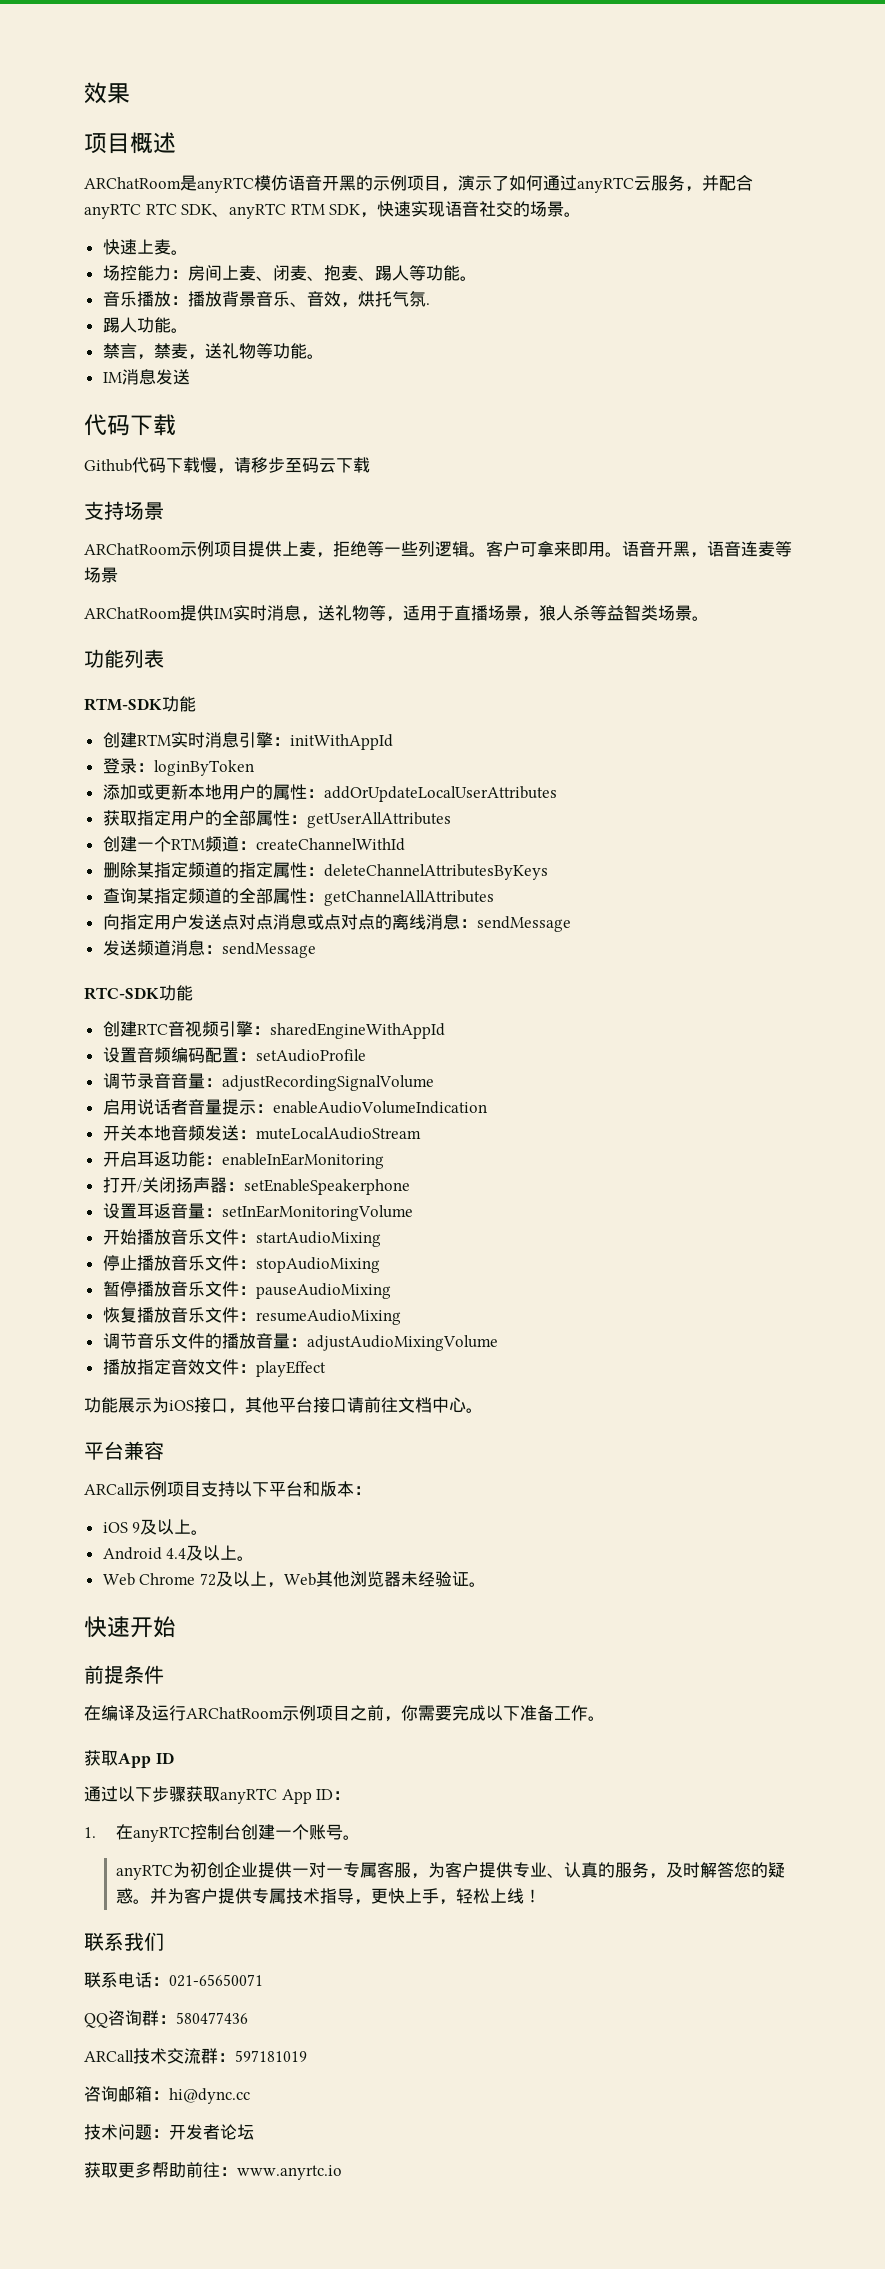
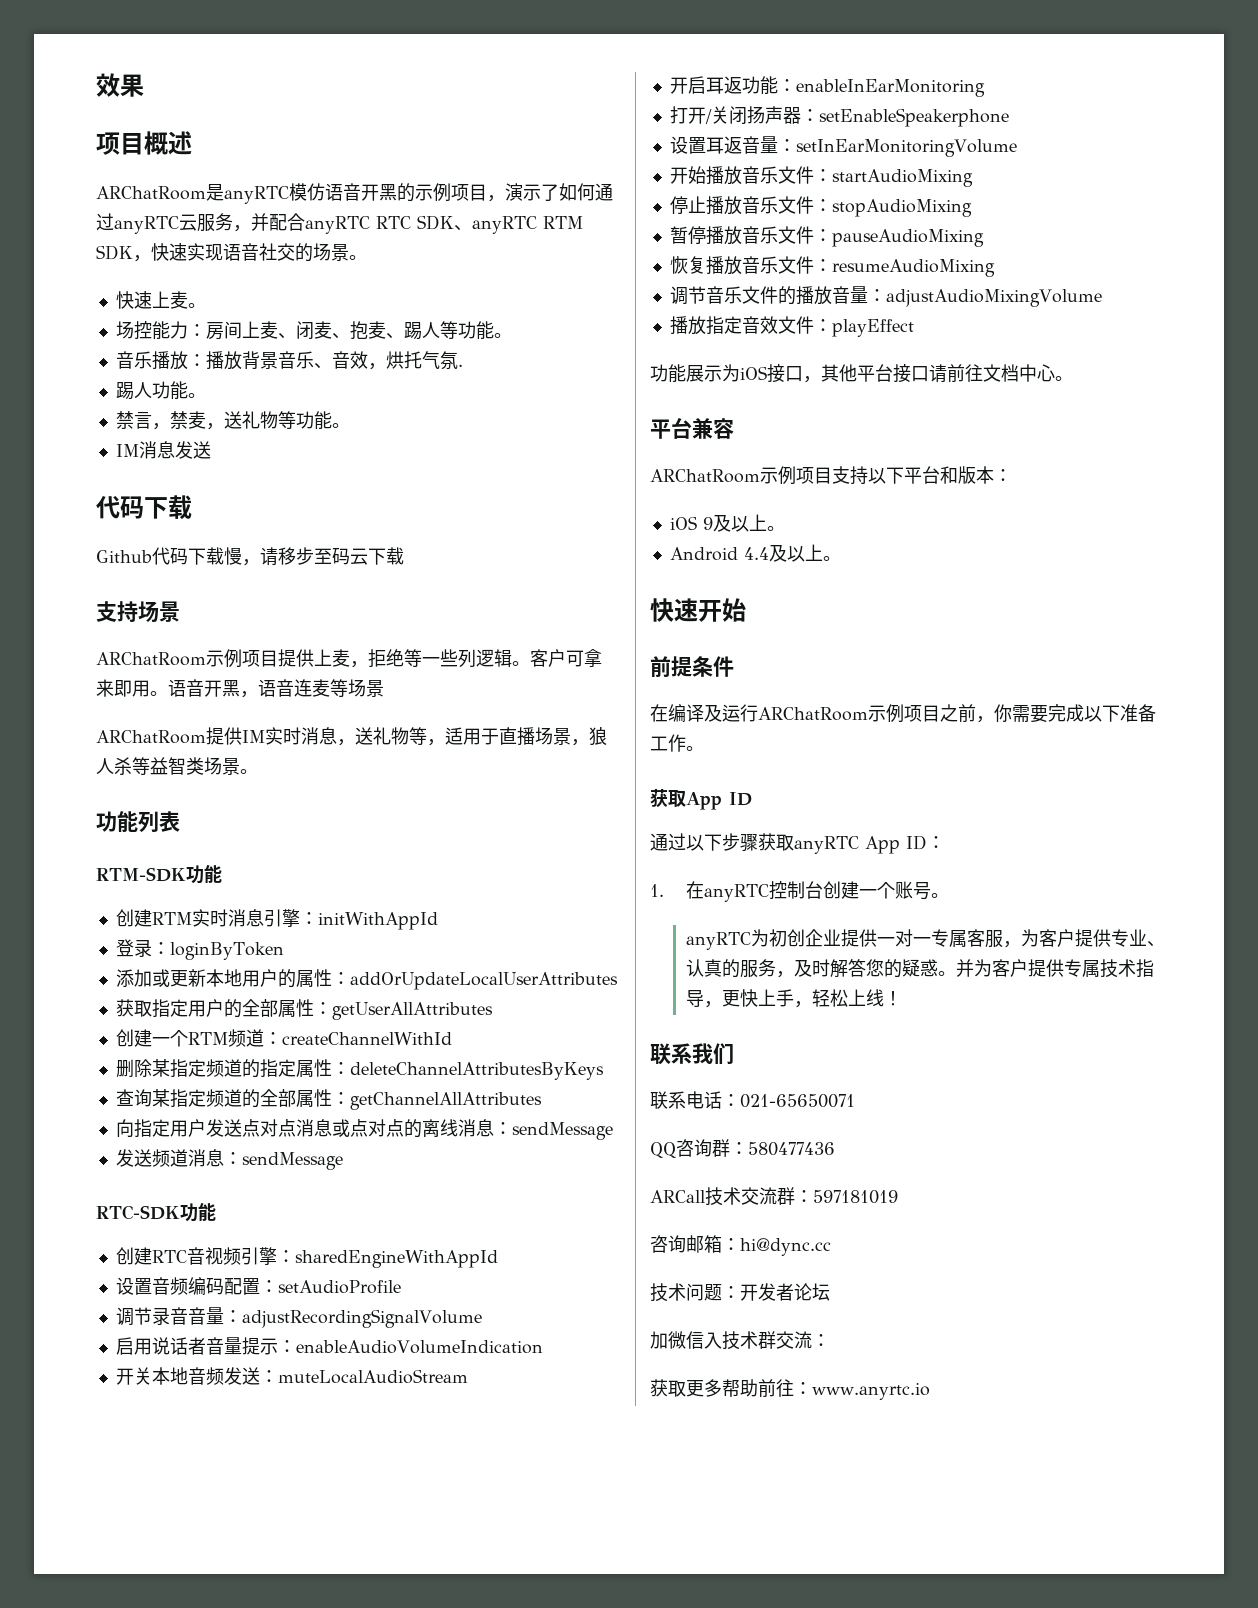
- ARCall示例项目支持以下平台和版本：
+ ARChatRoom示例项目支持以下平台和版本：
- Web Chrome 72及以上，Web其他浏览器未经验证。
+ 加微信入技术群交流：

